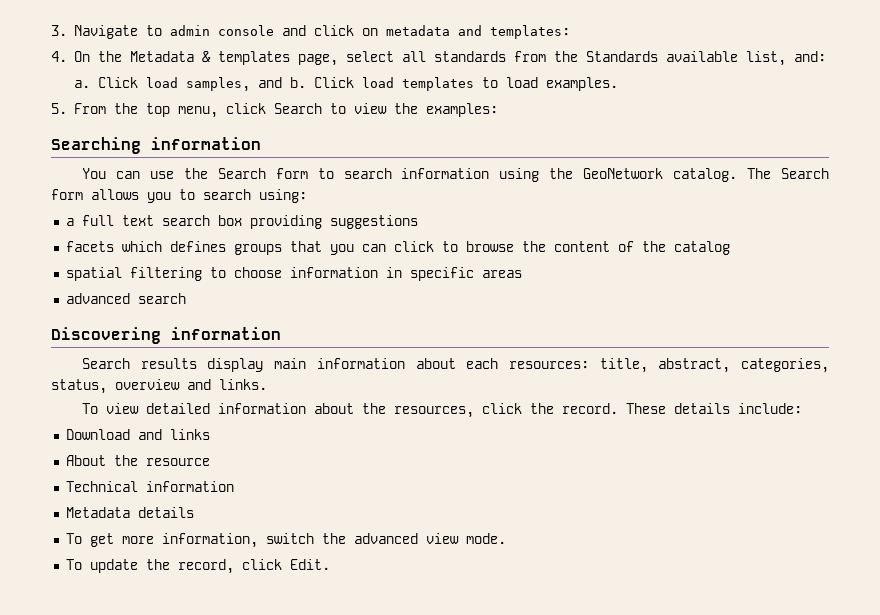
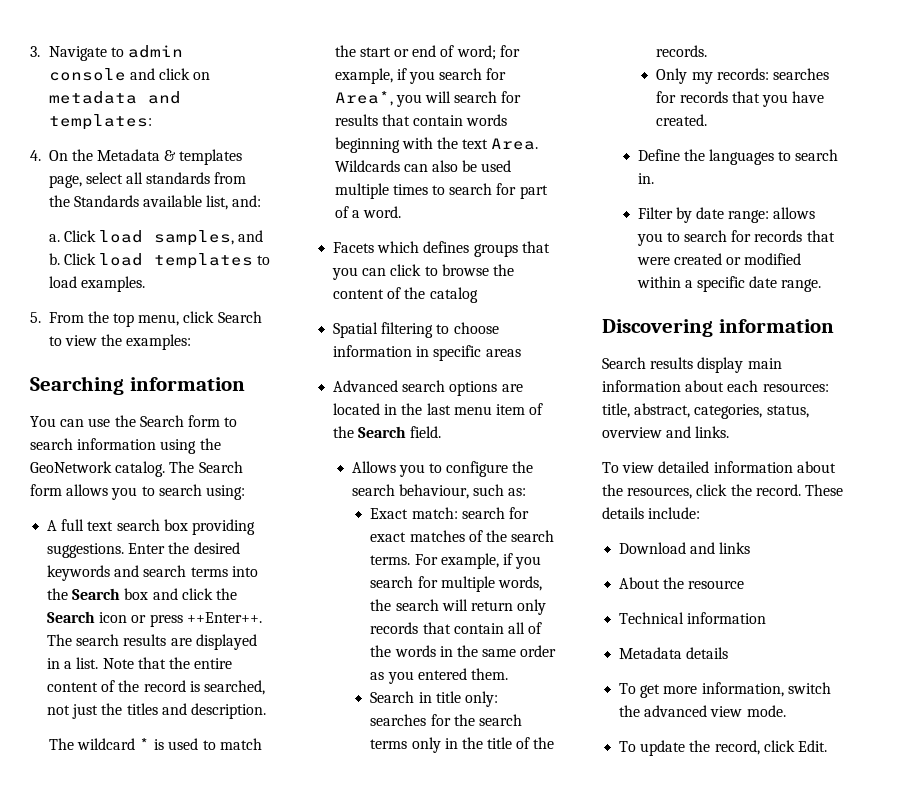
- a full text search box providing suggestions
- facets which defines groups that you can click to browse the content of the catalog
+ A full text search box providing suggestions. Enter the desired keywords and search terms into the Search box and click the Search icon or press ++Enter++. The search results are displayed in a list. Note that the entire content of the record is searched, not just the titles and description.
+ The wildcard * is used to match the start or end of word; for example, if you search for Area*, you will search for results that contain words beginning with the text Area. Wildcards can also be used multiple times to search for part of a word.
+ Facets which defines groups that you can click to browse the content of the catalog
- spatial filtering to choose information in specific areas
+ Spatial filtering to choose information in specific areas
- advanced search
+ Advanced search options are located in the last menu item of the Search field.
+ Allows you to configure the search behaviour, such as:
+ Exact match: search for exact matches of the search terms. For example, if you search for multiple words, the search will return only records that contain all of the words in the same order as you entered them.
+ Search in title only: searches for the search terms only in the title of the records.
+ Only my records: searches for records that you have created.
+ Define the languages to search in.
+ Filter by date range: allows you to search for records that were created or modified within a specific date range.

